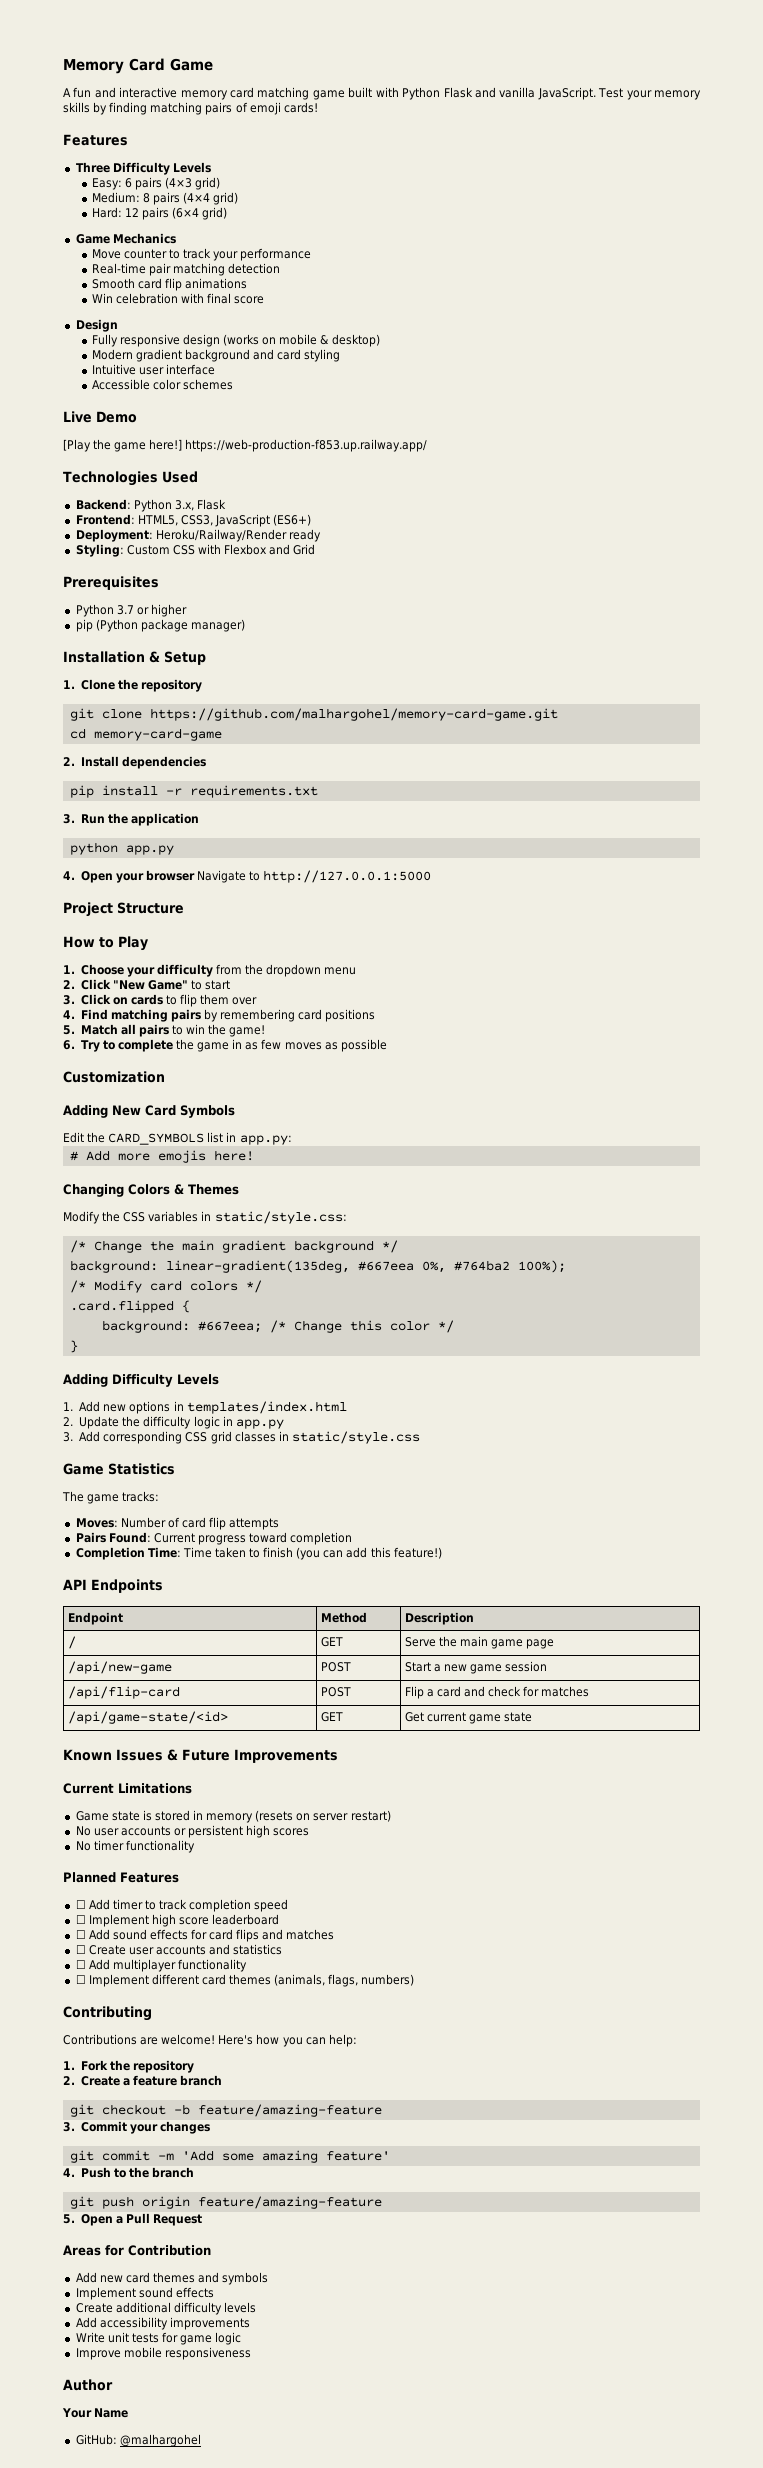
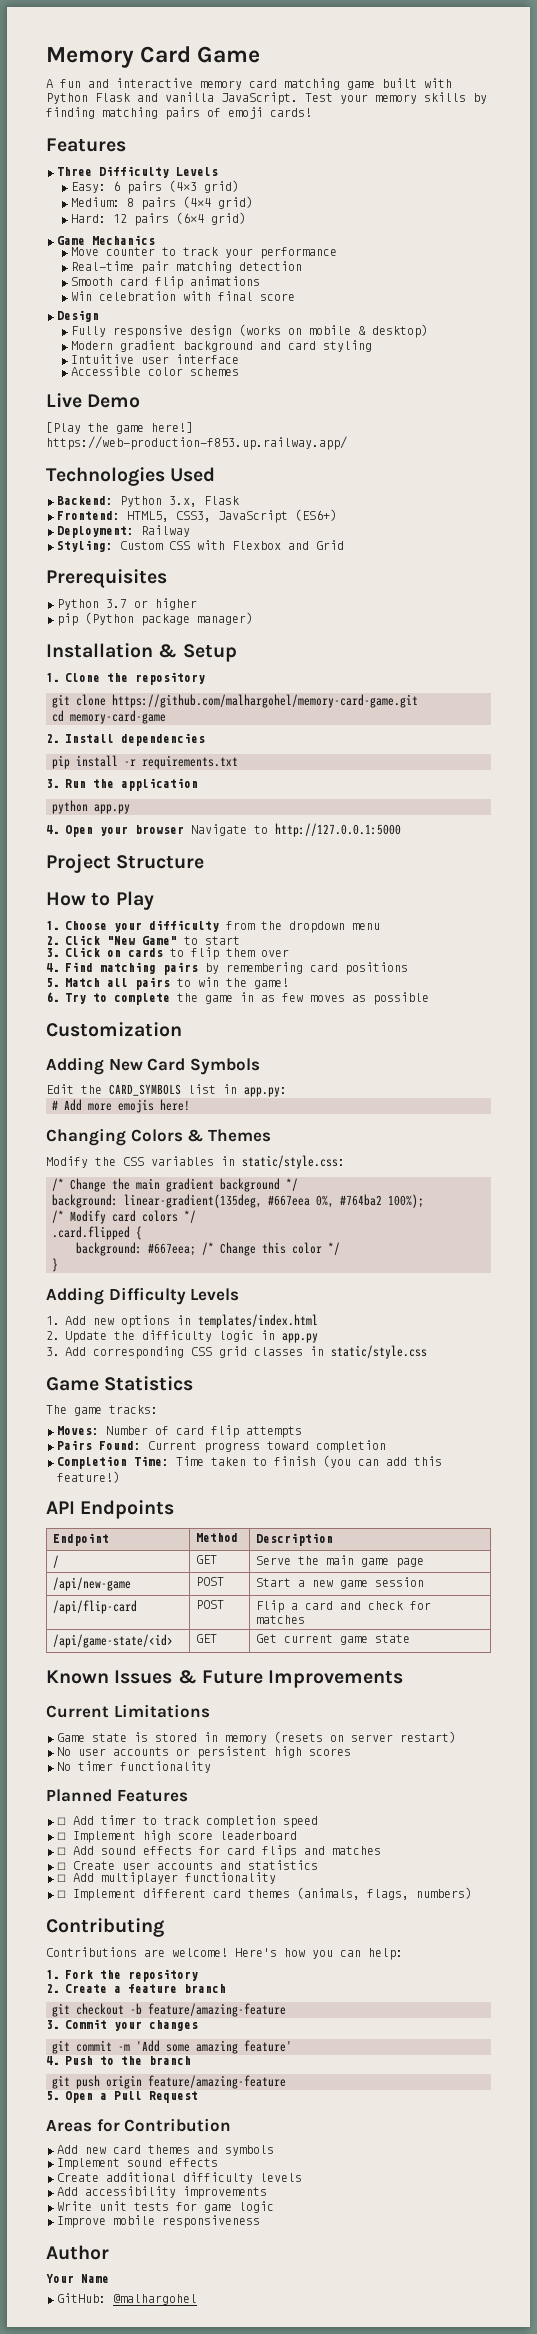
- Deployment: Heroku/Railway/Render ready
+ Deployment: Railway

